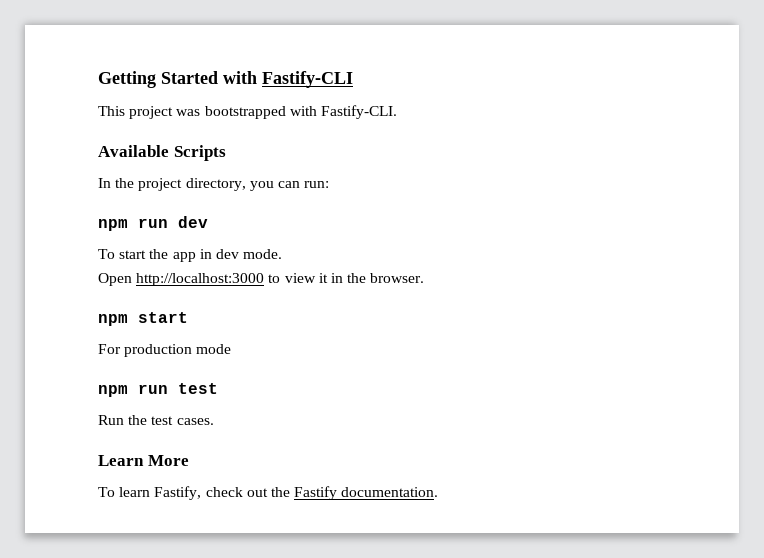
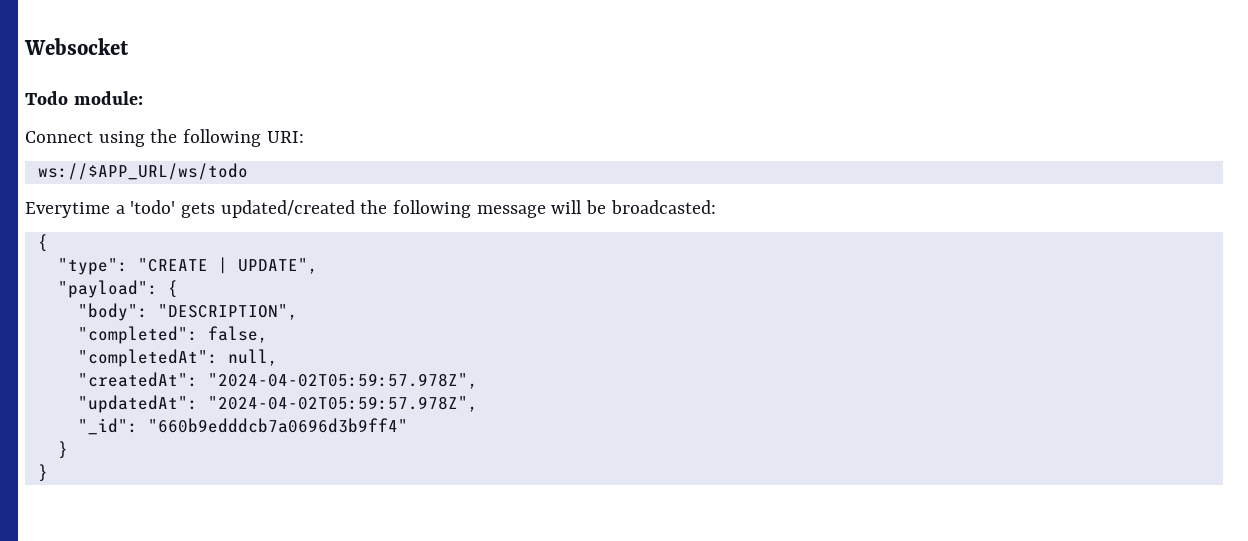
- Getting Started with Fastify-CLI
- This project was bootstrapped with Fastify-CLI.
- Available Scripts
- In the project directory, you can run:
- npm run dev
- To start the app in dev mode.
- Open http://localhost:3000 to view it in the browser.
- npm start
- For production mode
- npm run test
- Run the test cases.
- Learn More
- To learn Fastify, check out the Fastify documentation.
+ Websocket
+ Todo module:
+ Connect using the following URI:
+ ws://$APP_URL/ws/todo
+ Everytime a 'todo' gets updated/created the following message will be broadcasted:
+ {
+ "type": "CREATE | UPDATE",
+ "payload": {
+ "body": "DESCRIPTION",
+ "completed": false,
+ "completedAt": null,
+ "createdAt": "2024-04-02T05:59:57.978Z",
+ "updatedAt": "2024-04-02T05:59:57.978Z",
+ "_id": "660b9edddcb7a0696d3b9ff4"
+ }
+ }

